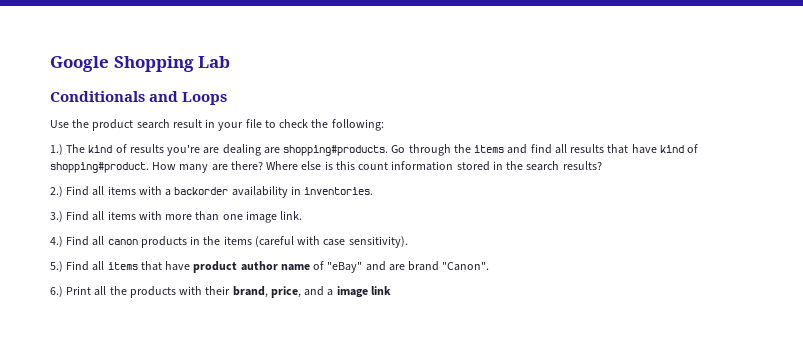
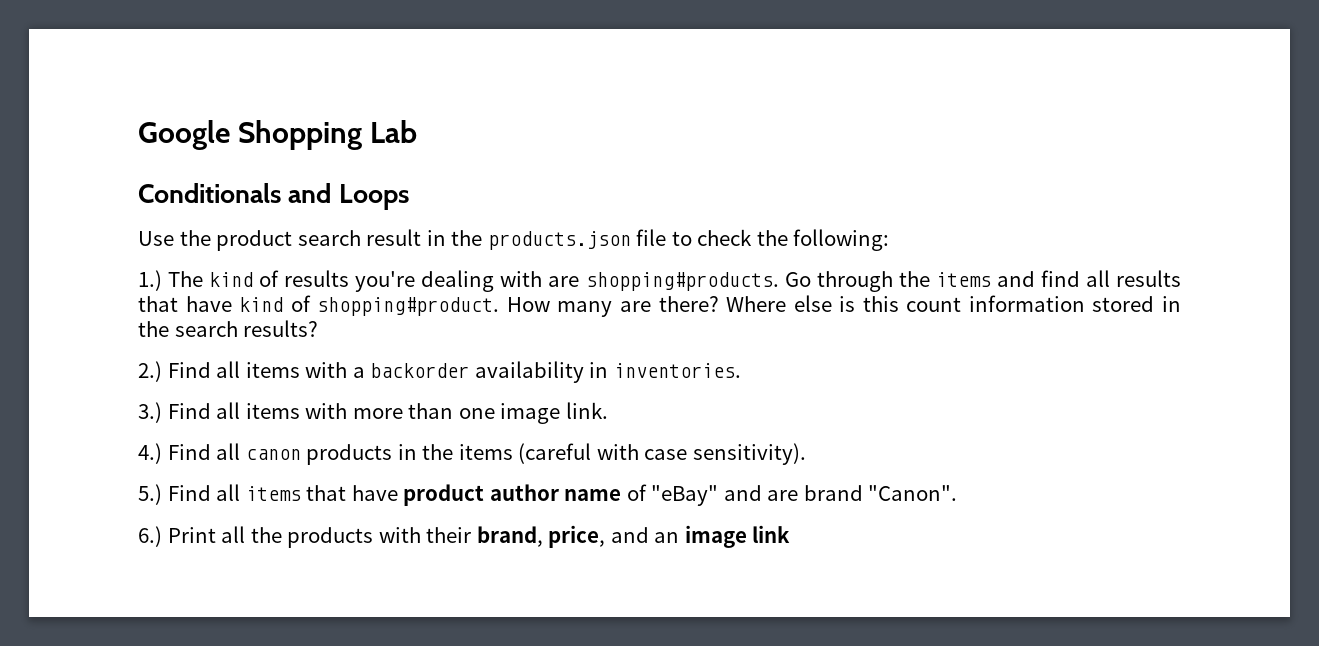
- Use the product search result in your file to check the following:
+ Use the product search result in the products.json file to check the following:
- 1.) The kind of results you're are dealing are shopping#products.
+ 1.) The kind of results you're dealing with are shopping#products.
- 6.) Print all the products with their brand, price, and a image link
+ 6.) Print all the products with their brand, price, and an image link

